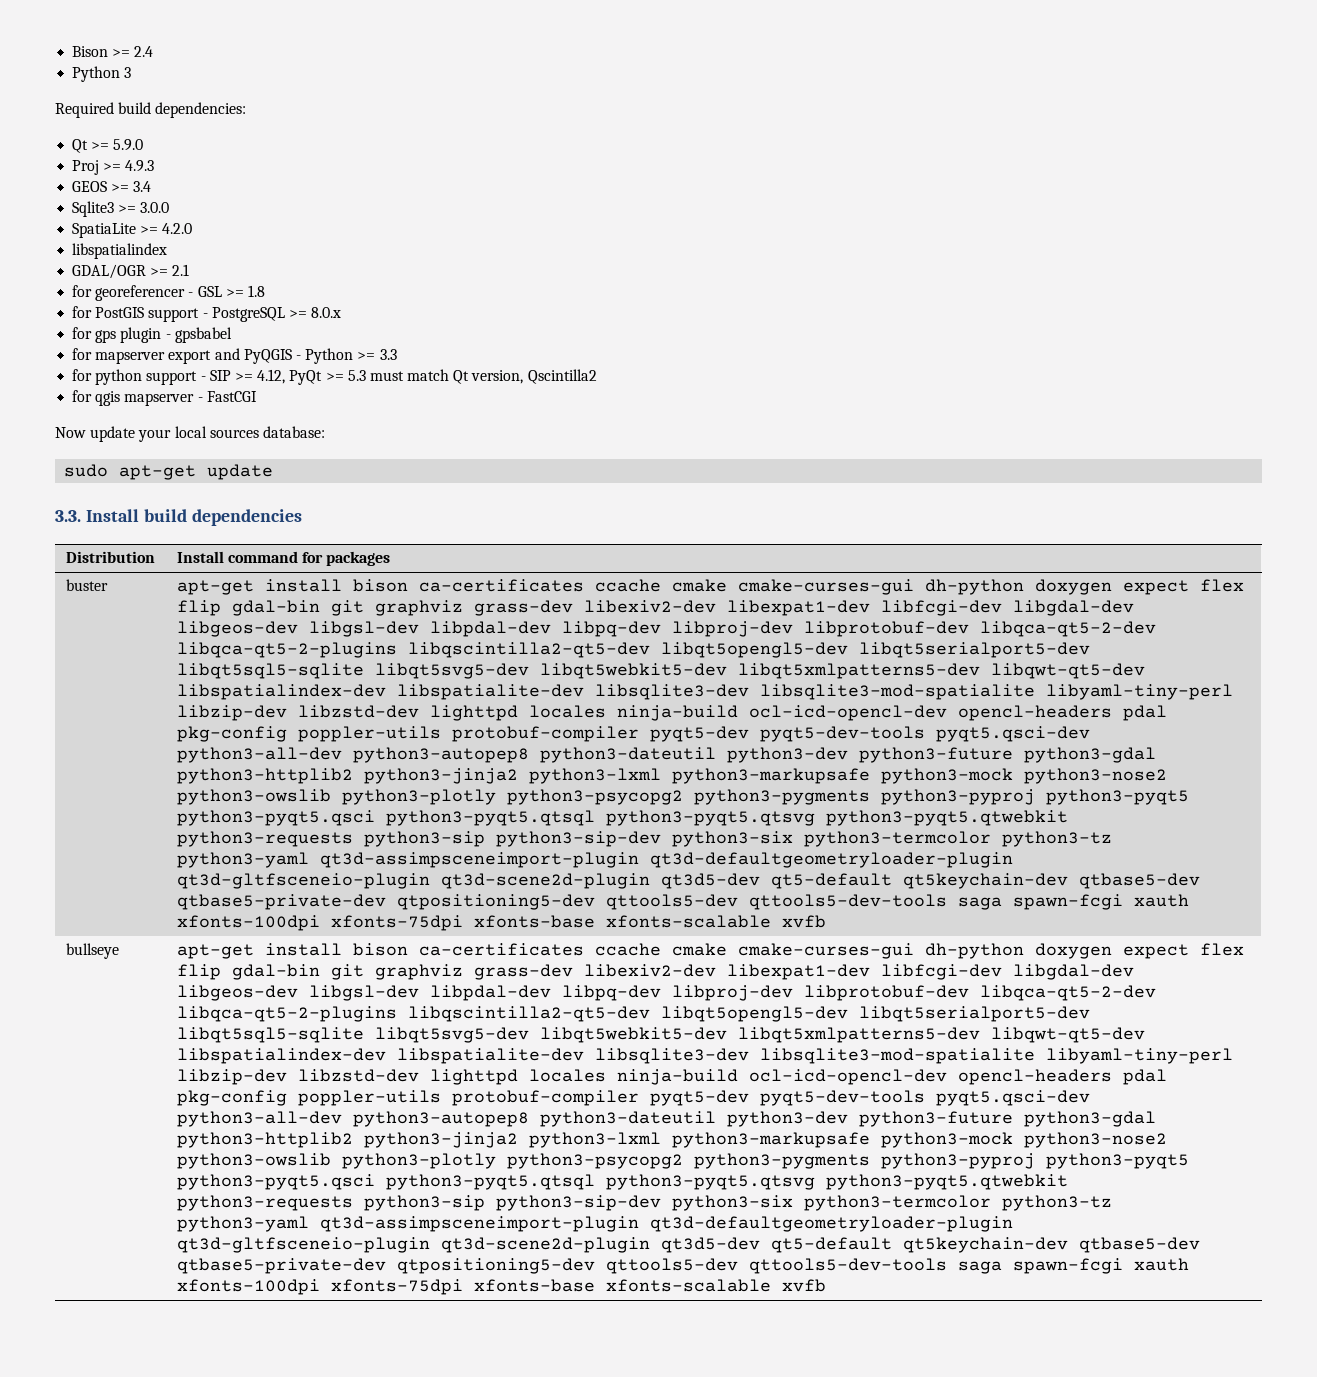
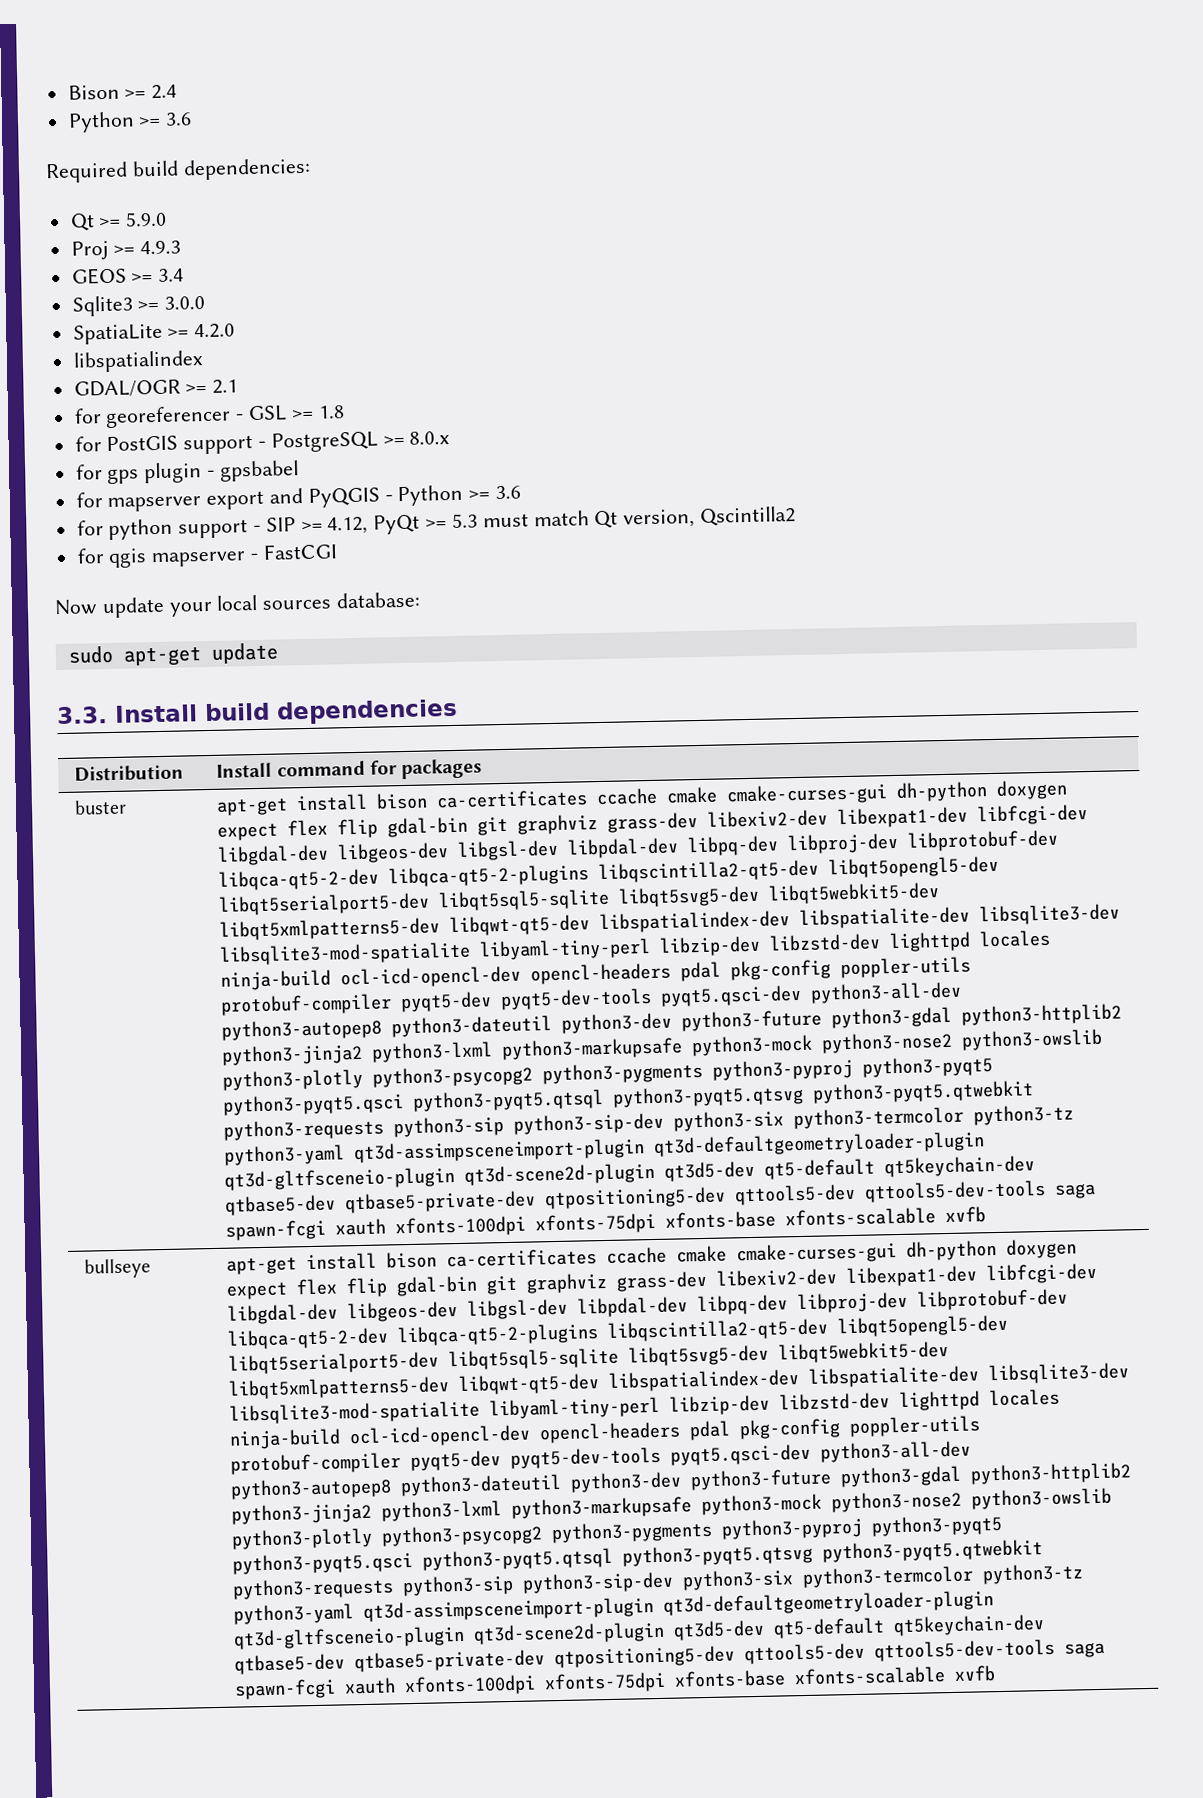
  Bison >= 2.4
- Python 3
+ Python >= 3.6
- for mapserver export and PyQGIS - Python >= 3.3
+ for mapserver export and PyQGIS - Python >= 3.6

